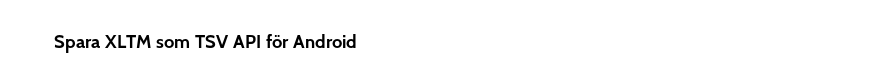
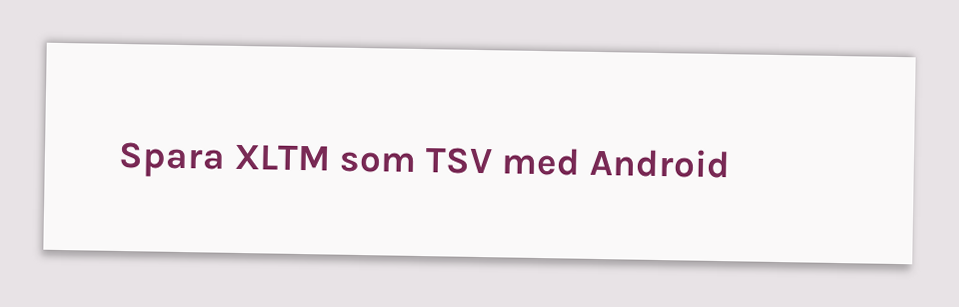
- Spara XLTM som TSV API för Android
+ Spara XLTM som TSV med Android

